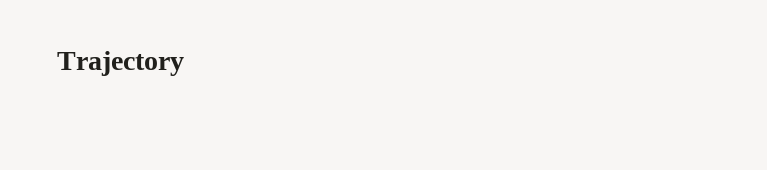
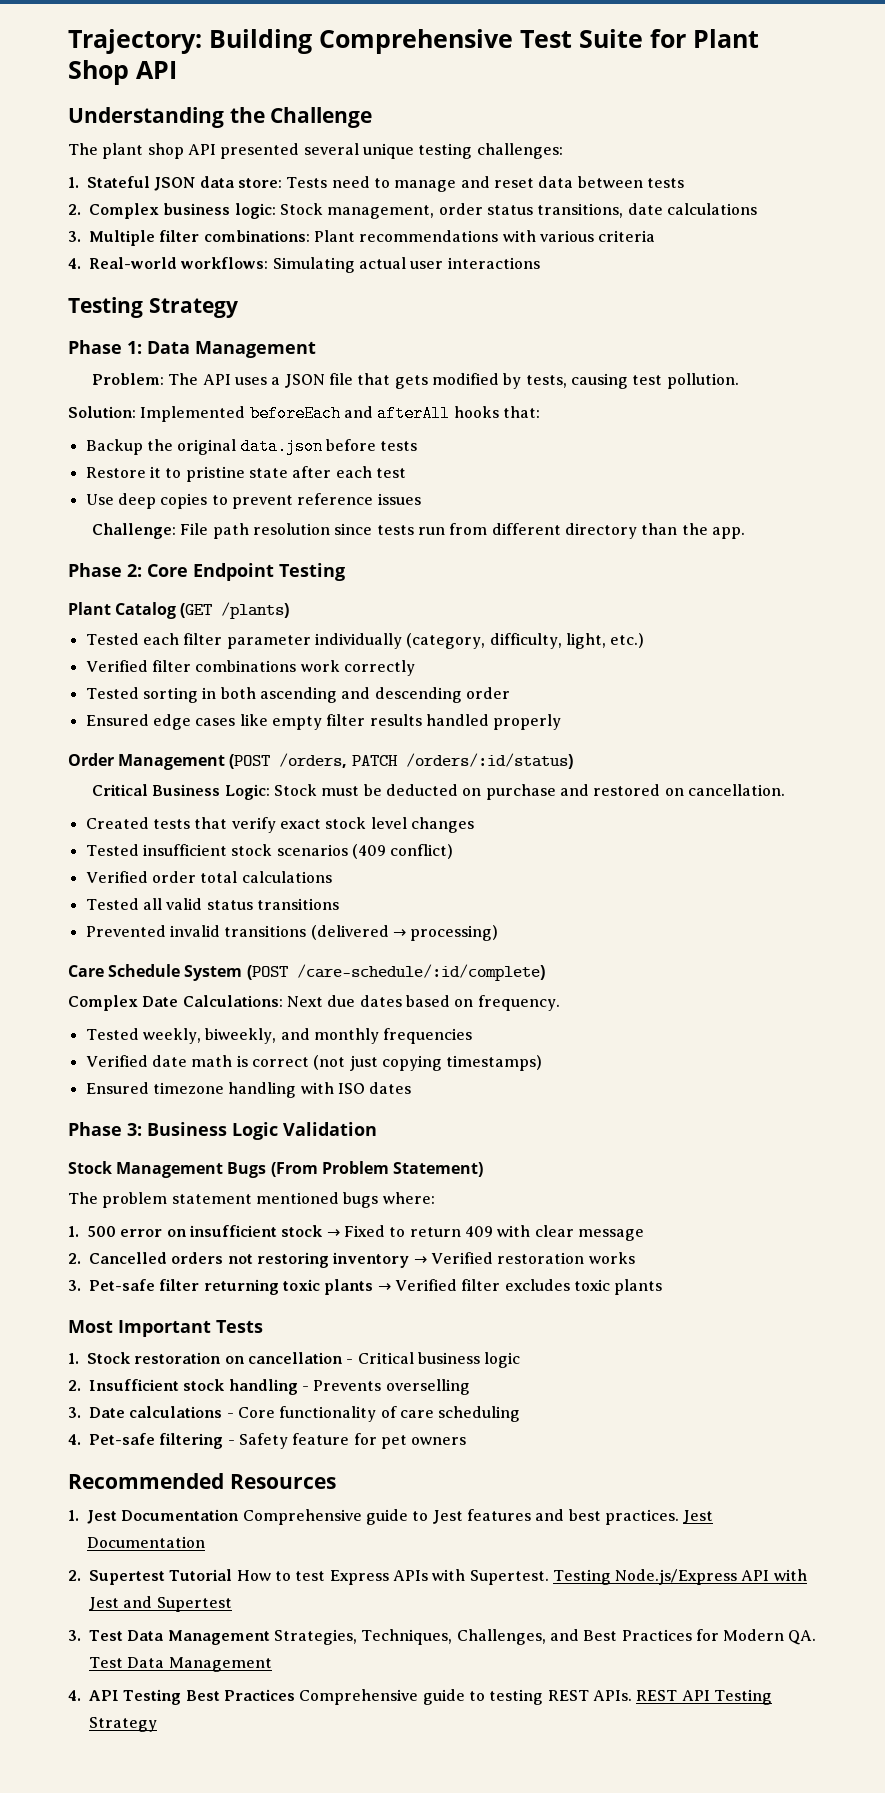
- Trajectory
+ Trajectory: Building Comprehensive Test Suite for Plant Shop API
+ Understanding the Challenge
+ The plant shop API presented several unique testing challenges:
+ 1. Stateful JSON data store: Tests need to manage and reset data between tests
+ 2. Complex business logic: Stock management, order status transitions, date calculations
+ 3. Multiple filter combinations: Plant recommendations with various criteria
+ 4. Real-world workflows: Simulating actual user interactions
+ Testing Strategy
+ Phase 1: Data Management
+ Problem: The API uses a JSON file that gets modified by tests, causing test pollution.
+ Solution: Implemented beforeEach and afterAll hooks that:
+ Backup the original data.json before tests
+ Restore it to pristine state after each test
+ Use deep copies to prevent reference issues
+ Challenge: File path resolution since tests run from different directory than the app.
+ Phase 2: Core Endpoint Testing
+ Plant Catalog (GET /plants)
+ Tested each filter parameter individually (category, difficulty, light, etc.)
+ Verified filter combinations work correctly
+ Tested sorting in both ascending and descending order
+ Ensured edge cases like empty filter results handled properly
+ Order Management (POST /orders, PATCH /orders/:id/status)
+ Critical Business Logic: Stock must be deducted on purchase and restored on cancellation.
+ Created tests that verify exact stock level changes
+ Tested insufficient stock scenarios (409 conflict)
+ Verified order total calculations
+ Tested all valid status transitions
+ Prevented invalid transitions (delivered → processing)
+ Care Schedule System (POST /care-schedule/:id/complete)
+ Complex Date Calculations: Next due dates based on frequency.
+ Tested weekly, biweekly, and monthly frequencies
+ Verified date math is correct (not just copying timestamps)
+ Ensured timezone handling with ISO dates
+ Phase 3: Business Logic Validation
+ Stock Management Bugs (From Problem Statement)
+ The problem statement mentioned bugs where:
+ 1. 500 error on insufficient stock → Fixed to return 409 with clear message
+ 2. Cancelled orders not restoring inventory → Verified restoration works
+ 3. Pet-safe filter returning toxic plants → Verified filter excludes toxic plants
+ Most Important Tests
+ 1. Stock restoration on cancellation - Critical business logic
+ 2. Insufficient stock handling - Prevents overselling
+ 3. Date calculations - Core functionality of care scheduling
+ 4. Pet-safe filtering - Safety feature for pet owners
+ Recommended Resources
+ 1. Jest Documentation Comprehensive guide to Jest features and best practices. Jest Documentation
+ 2. Supertest Tutorial How to test Express APIs with Supertest. Testing Node.js/Express API with Jest and Supertest
+ 3. Test Data Management Strategies, Techniques, Challenges, and Best Practices for Modern QA. Test Data Management
+ 4. API Testing Best Practices Comprehensive guide to testing REST APIs. REST API Testing Strategy

